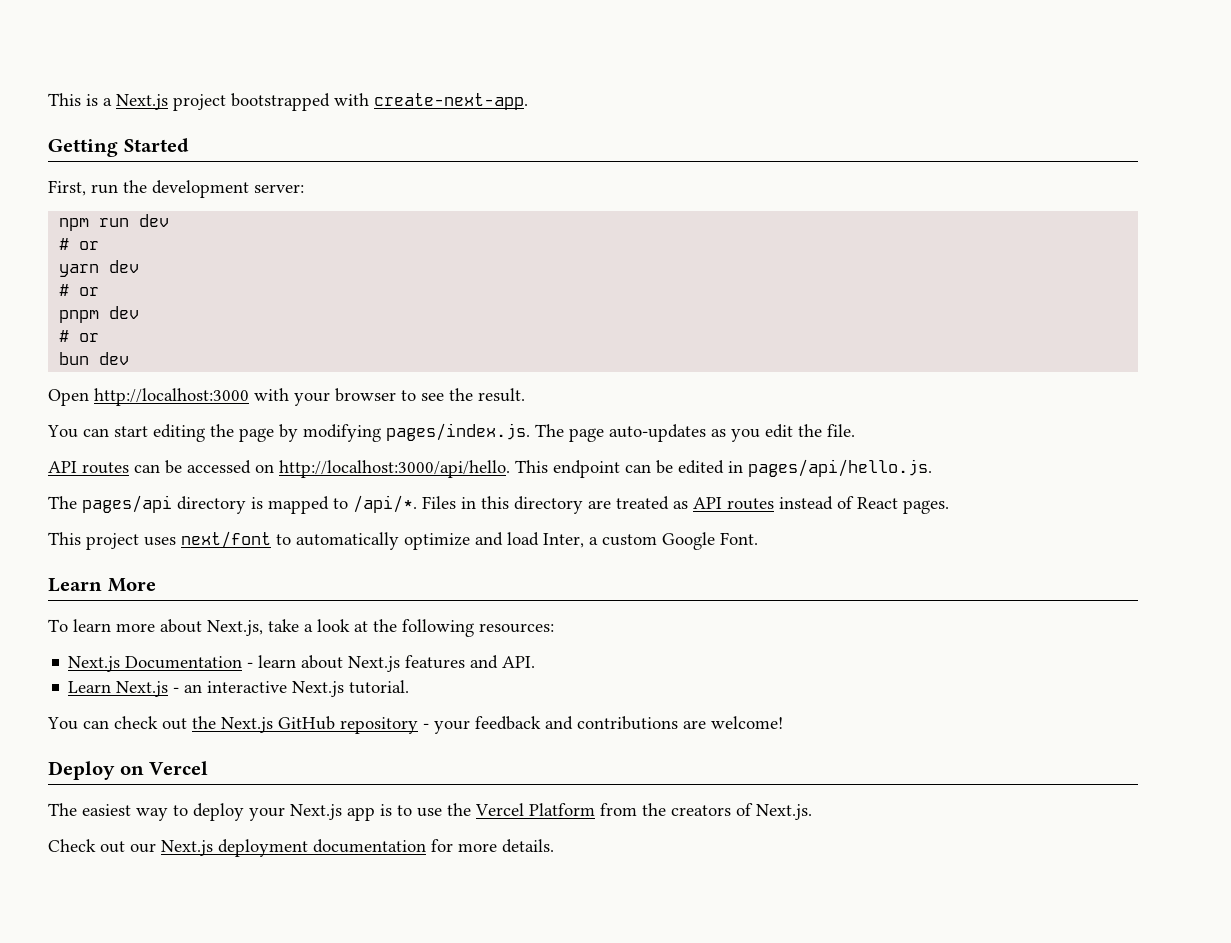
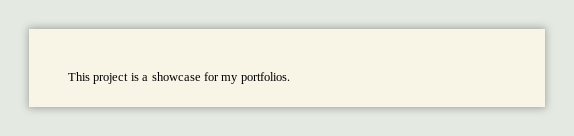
- This is a Next.js project bootstrapped with create-next-app.
- Getting Started
- First, run the development server:
- npm run dev
- # or
- yarn dev
- # or
- pnpm dev
- # or
- bun dev
- Open http://localhost:3000 with your browser to see the result.
- You can start editing the page by modifying pages/index.js. The page auto-updates as you edit the file.
- API routes can be accessed on http://localhost:3000/api/hello. This endpoint can be edited in pages/api/hello.js.
- The pages/api directory is mapped to /api/*. Files in this directory are treated as API routes instead of React pages.
- This project uses next/font to automatically optimize and load Inter, a custom Google Font.
- Learn More
- To learn more about Next.js, take a look at the following resources:
- Next.js Documentation - learn about Next.js features and API.
- Learn Next.js - an interactive Next.js tutorial.
- You can check out the Next.js GitHub repository - your feedback and contributions are welcome!
- Deploy on Vercel
- The easiest way to deploy your Next.js app is to use the Vercel Platform from the creators of Next.js.
- Check out our Next.js deployment documentation for more details.
+ This project is a showcase for my portfolios.

